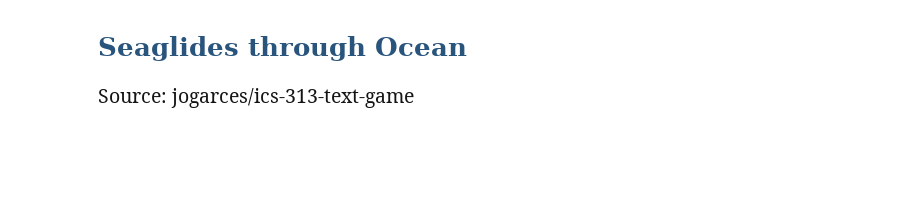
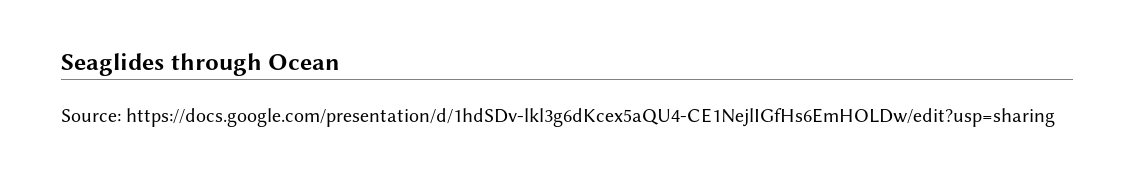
- Source: jogarces/ics-313-text-game
+ Source: https://docs.google.com/presentation/d/1hdSDv-lkl3g6dKcex5aQU4-CE1NejlIGfHs6EmHOLDw/edit?usp=sharing

